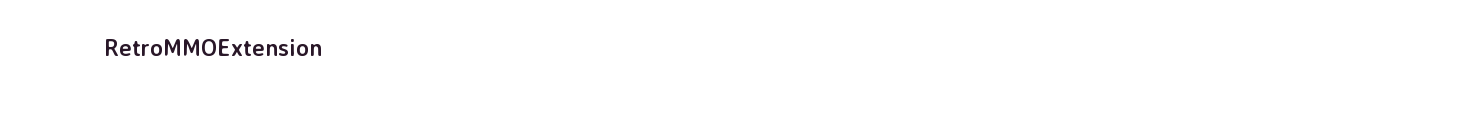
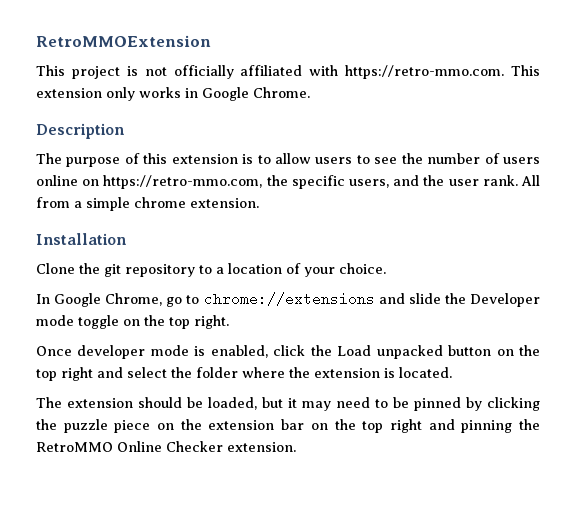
+ This project is not officially affiliated with https://retro-mmo.com. This extension only works in Google Chrome.
+ Description
+ The purpose of this extension is to allow users to see the number of users online on https://retro-mmo.com, the specific users, and the user rank. All from a simple chrome extension.
+ Installation
+ Clone the git repository to a location of your choice.
+ In Google Chrome, go to chrome://extensions and slide the Developer mode toggle on the top right.
+ Once developer mode is enabled, click the Load unpacked button on the top right and select the folder where the extension is located.
+ The extension should be loaded, but it may need to be pinned by clicking the puzzle piece on the extension bar on the top right and pinning the RetroMMO Online Checker extension.

